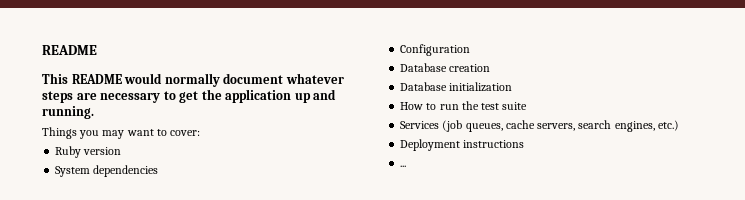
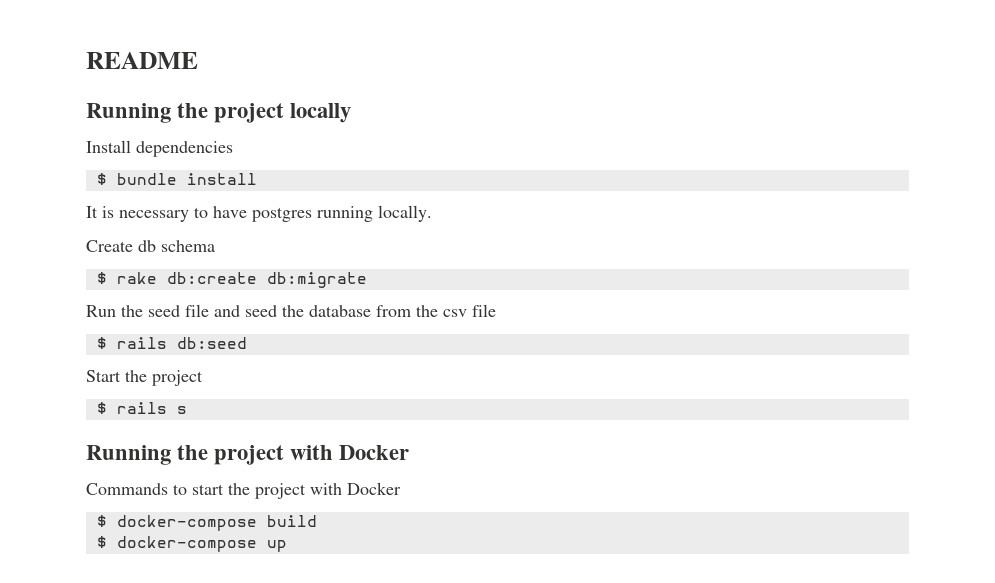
- This README would normally document whatever steps are necessary to get the application up and running.
- Things you may want to cover:
- Ruby version
- System dependencies
- Configuration
- Database creation
- Database initialization
- How to run the test suite
- Services (job queues, cache servers, search engines, etc.)
- Deployment instructions
- ...
+ Running the project locally
+ Install dependencies
+ $ bundle install
+ It is necessary to have postgres running locally.
+ Create db schema
+ $ rake db:create db:migrate
+ Run the seed file and seed the database from the csv file
+ $ rails db:seed
+ Start the project
+ $ rails s
+ Running the project with Docker
+ Commands to start the project with Docker
+ $ docker-compose build
+ $ docker-compose up

